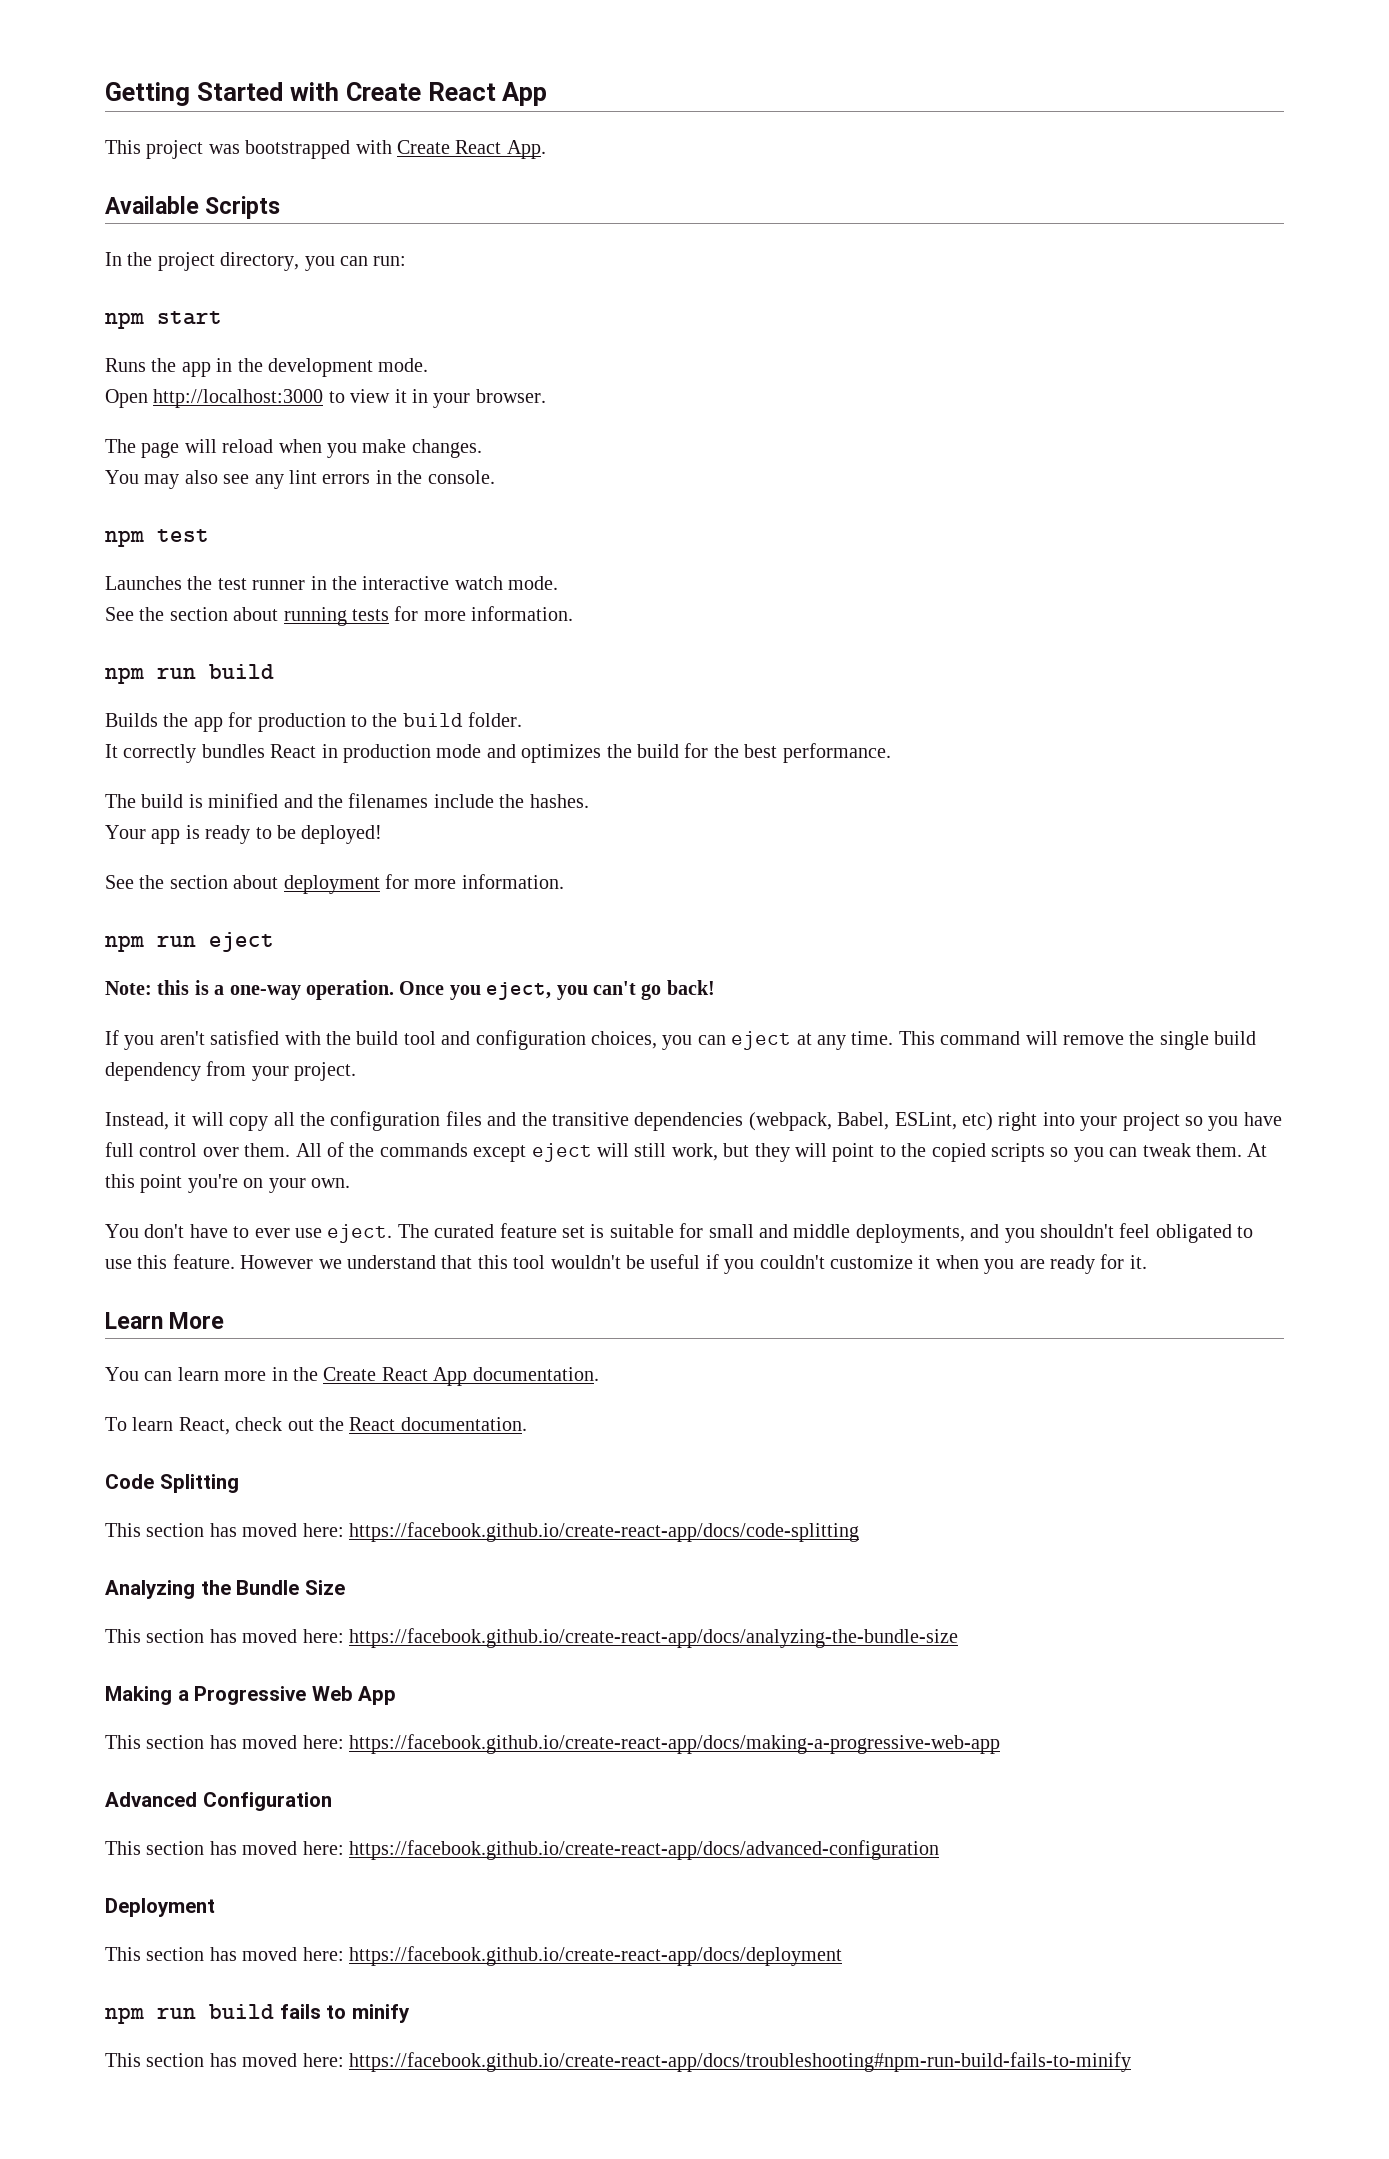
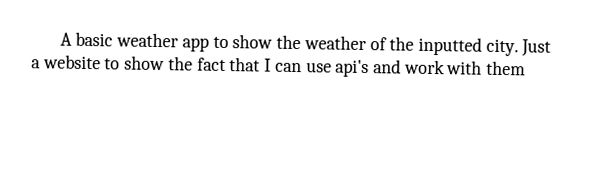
- Getting Started with Create React App
- This project was bootstrapped with Create React App.
- Available Scripts
- In the project directory, you can run:
- npm start
- Runs the app in the development mode.
- Open http://localhost:3000 to view it in your browser.
- The page will reload when you make changes.
- You may also see any lint errors in the console.
- npm test
- Launches the test runner in the interactive watch mode.
- See the section about running tests for more information.
- npm run build
- Builds the app for production to the build folder.
- It correctly bundles React in production mode and optimizes the build for the best performance.
- The build is minified and the filenames include the hashes.
- Your app is ready to be deployed!
- See the section about deployment for more information.
- npm run eject
- Note: this is a one-way operation. Once you eject, you can't go back!
- If you aren't satisfied with the build tool and configuration choices, you can eject at any time. This command will remove the single build dependency from your project.
- Instead, it will copy all the configuration files and the transitive dependencies (webpack, Babel, ESLint, etc) right into your project so you have full control over them. All of the commands except eject will still work, but they will point to the copied scripts so you can tweak them. At this point you're on your own.
- You don't have to ever use eject. The curated feature set is suitable for small and middle deployments, and you shouldn't feel obligated to use this feature. However we understand that this tool wouldn't be useful if you couldn't customize it when you are ready for it.
- Learn More
- You can learn more in the Create React App documentation.
- To learn React, check out the React documentation.
- Code Splitting
- This section has moved here: https://facebook.github.io/create-react-app/docs/code-splitting
- Analyzing the Bundle Size
- This section has moved here: https://facebook.github.io/create-react-app/docs/analyzing-the-bundle-size
- Making a Progressive Web App
- This section has moved here: https://facebook.github.io/create-react-app/docs/making-a-progressive-web-app
- Advanced Configuration
- This section has moved here: https://facebook.github.io/create-react-app/docs/advanced-configuration
- Deployment
- This section has moved here: https://facebook.github.io/create-react-app/docs/deployment
- npm run build fails to minify
- This section has moved here: https://facebook.github.io/create-react-app/docs/troubleshooting#npm-run-build-fails-to-minify
+ A basic weather app to show the weather of the inputted city. Just a website to show the fact that I can use api's and work with them

